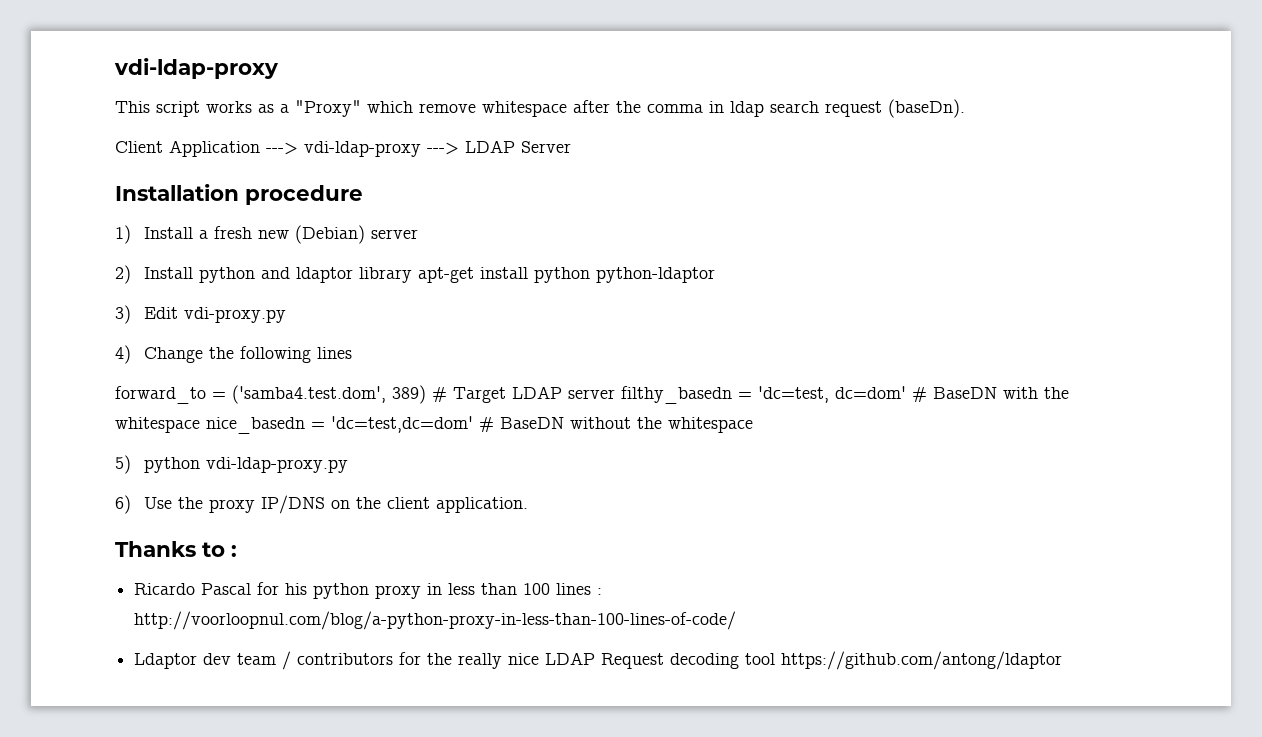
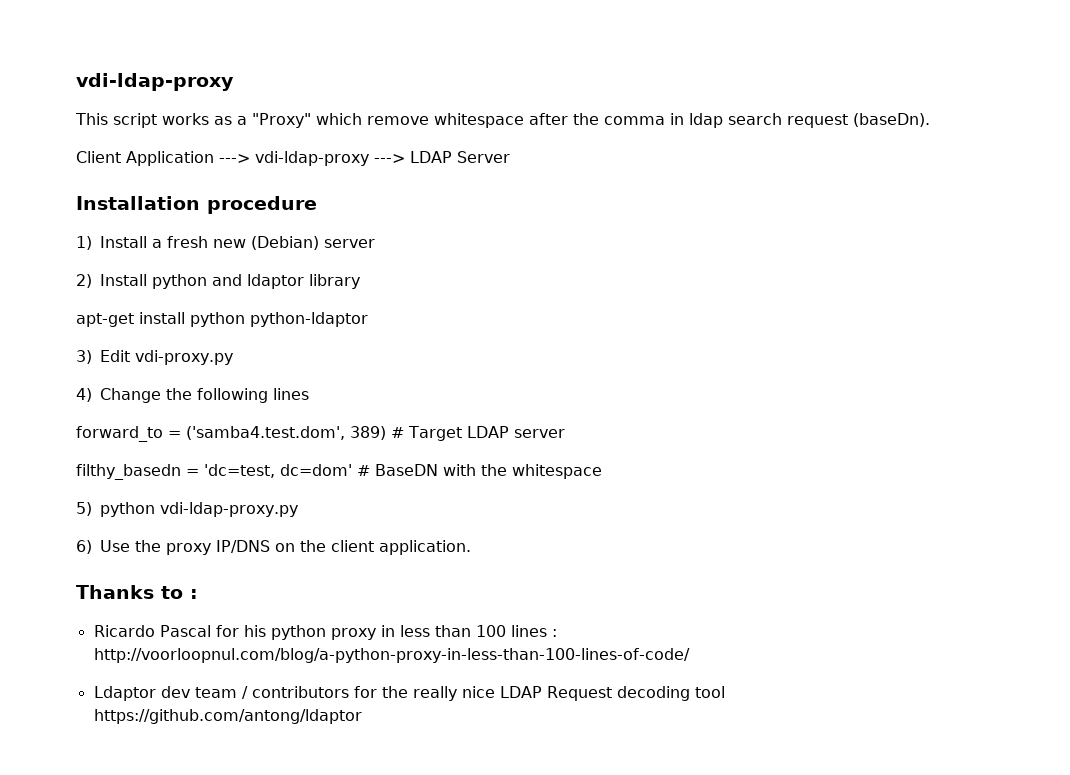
- 2) Install python and ldaptor library apt-get install python python-ldaptor
+ 2) Install python and ldaptor library
+ apt-get install python python-ldaptor
- forward_to = ('samba4.test.dom', 389) # Target LDAP server filthy_basedn = 'dc=test, dc=dom' # BaseDN with the whitespace nice_basedn = 'dc=test,dc=dom' # BaseDN without the whitespace
+ forward_to = ('samba4.test.dom', 389) # Target LDAP server
+ filthy_basedn = 'dc=test, dc=dom' # BaseDN with the whitespace

